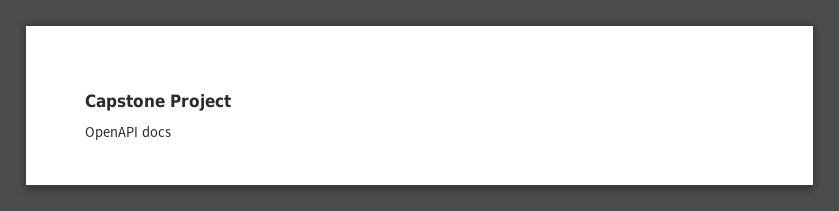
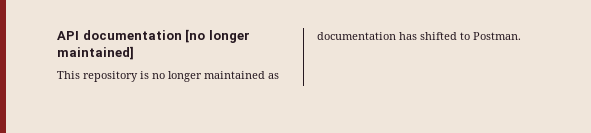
- Capstone Project
- OpenAPI docs
+ API documentation [no longer maintained]
+ This repository is no longer maintained as documentation has shifted to Postman.

